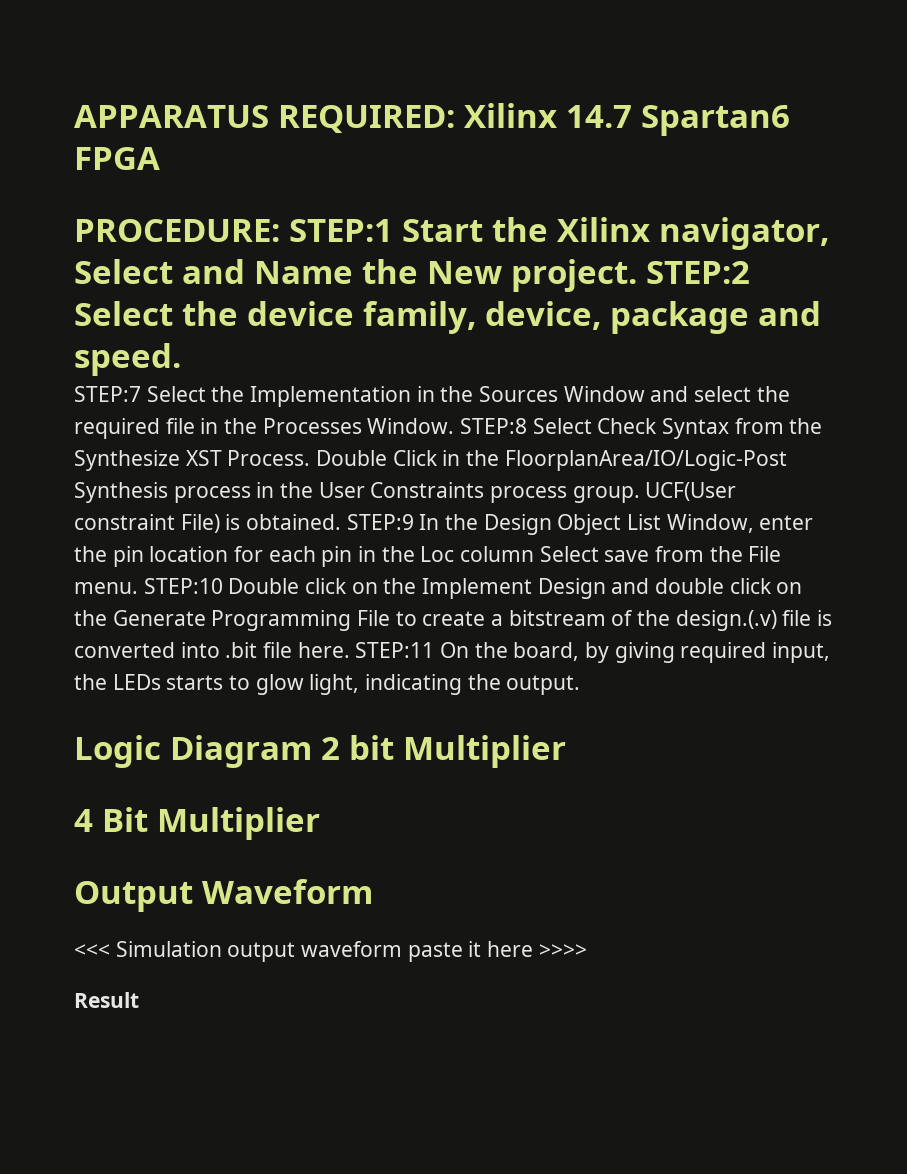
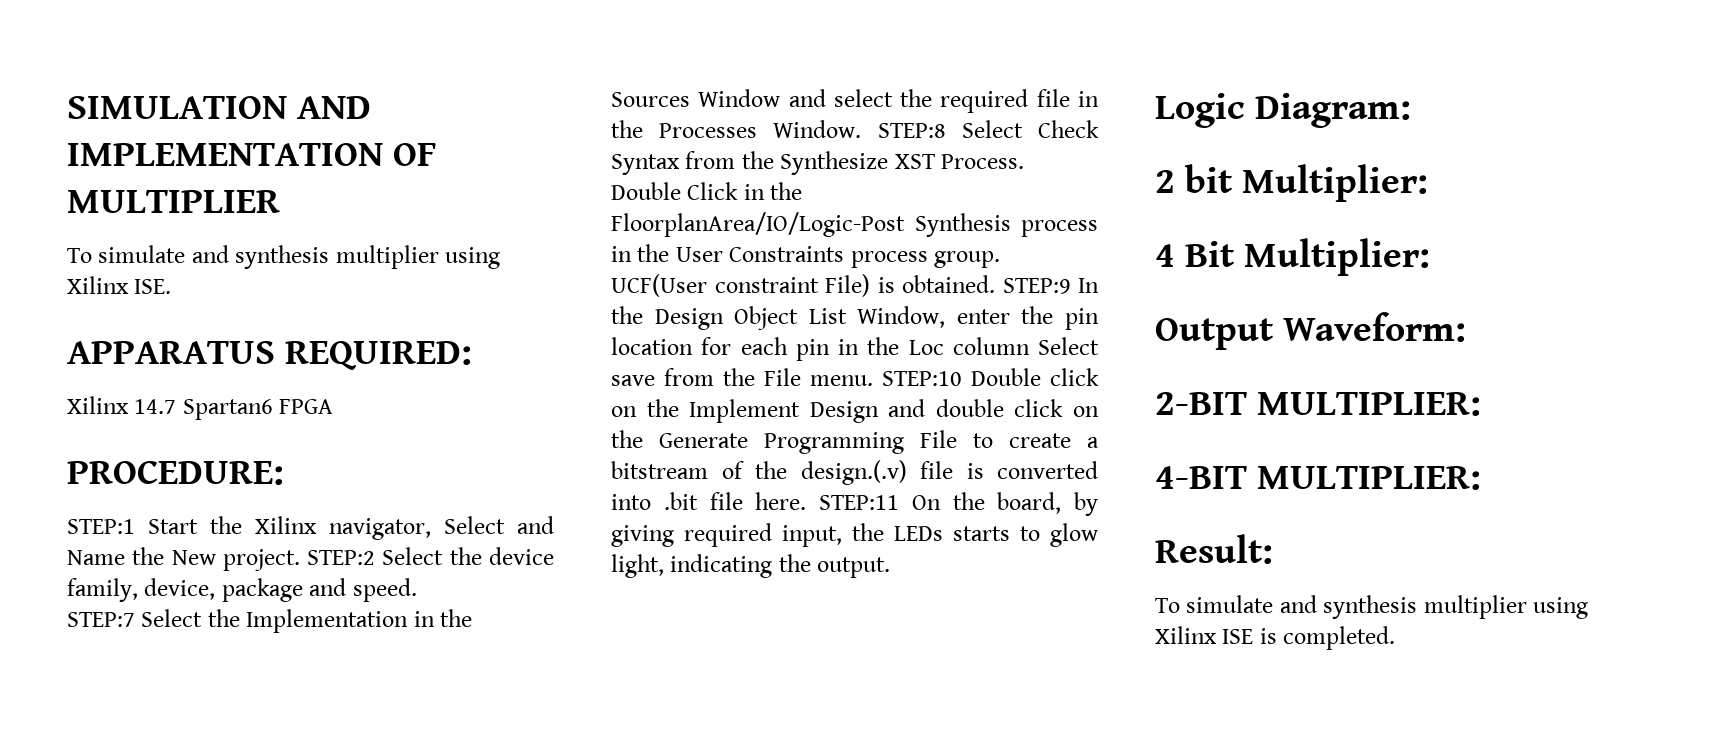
+ SIMULATION AND IMPLEMENTATION OF MULTIPLIER
+ To simulate and synthesis multiplier using Xilinx ISE.
- APPARATUS REQUIRED: Xilinx 14.7 Spartan6 FPGA
+ APPARATUS REQUIRED:
+ Xilinx 14.7 Spartan6 FPGA
- PROCEDURE: STEP:1 Start the Xilinx navigator, Select and Name the New project.
+ PROCEDURE:
+ STEP:1 Start the Xilinx navigator, Select and Name the New project.
- Logic Diagram 2 bit Multiplier
+ Logic Diagram:
+ 2 bit Multiplier:
- 4 Bit Multiplier
+ 4 Bit Multiplier:
- Output Waveform
- <<< Simulation output waveform paste it here >>>>
- Result
+ Output Waveform:
+ 2-BIT MULTIPLIER:
+ 4-BIT MULTIPLIER:
+ Result:
+ To simulate and synthesis multiplier using Xilinx ISE is completed.

